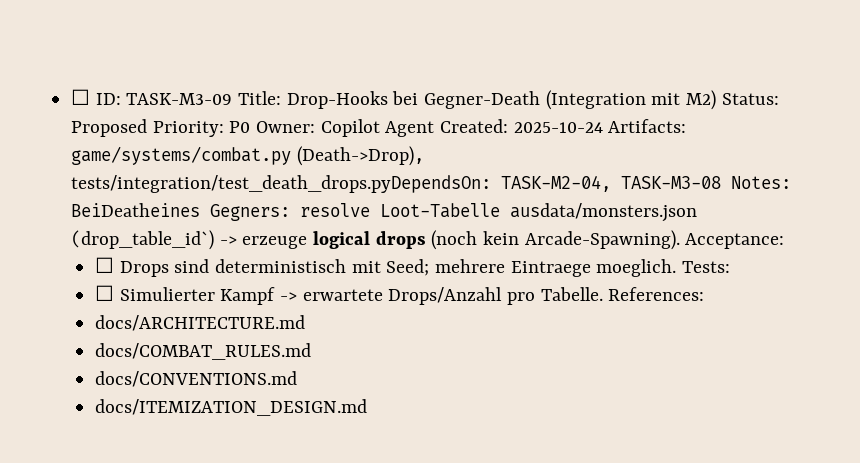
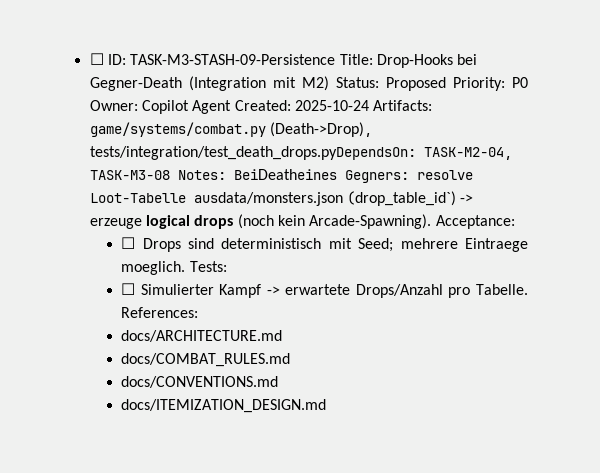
- ☐ ID: TASK-M3-09 Title: Drop-Hooks bei Gegner-Death (Integration mit M2) Status: Proposed Priority: P0 Owner: Copilot Agent Created: 2025-10-24 Artifacts: game/systems/combat.py (Death->Drop), tests/integration/test_death_drops.pyDependsOn: TASK-M2-04, TASK-M3-08 Notes: BeiDeatheines Gegners: resolve Loot-Tabelle ausdata/monsters.json (drop_table_id`) -> erzeuge logical drops (noch kein Arcade-Spawning).
+ ☐ ID: TASK-M3-STASH-09-Persistence Title: Drop-Hooks bei Gegner-Death (Integration mit M2) Status: Proposed Priority: P0 Owner: Copilot Agent Created: 2025-10-24 Artifacts: game/systems/combat.py (Death->Drop), tests/integration/test_death_drops.pyDependsOn: TASK-M2-04, TASK-M3-08 Notes: BeiDeatheines Gegners: resolve Loot-Tabelle ausdata/monsters.json (drop_table_id`) -> erzeuge logical drops (noch kein Arcade-Spawning).

